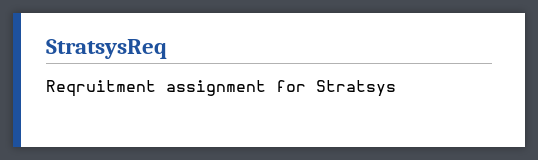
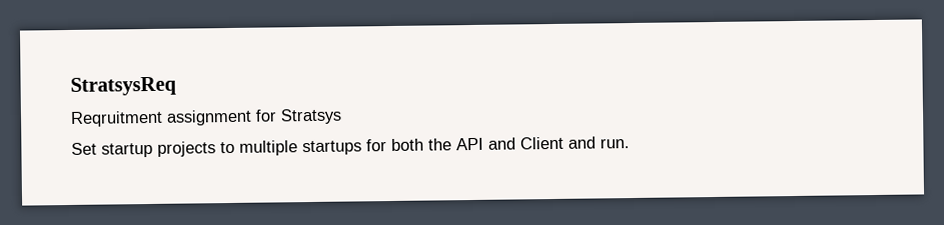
+ Set startup projects to multiple startups for both the API and Client and run.

